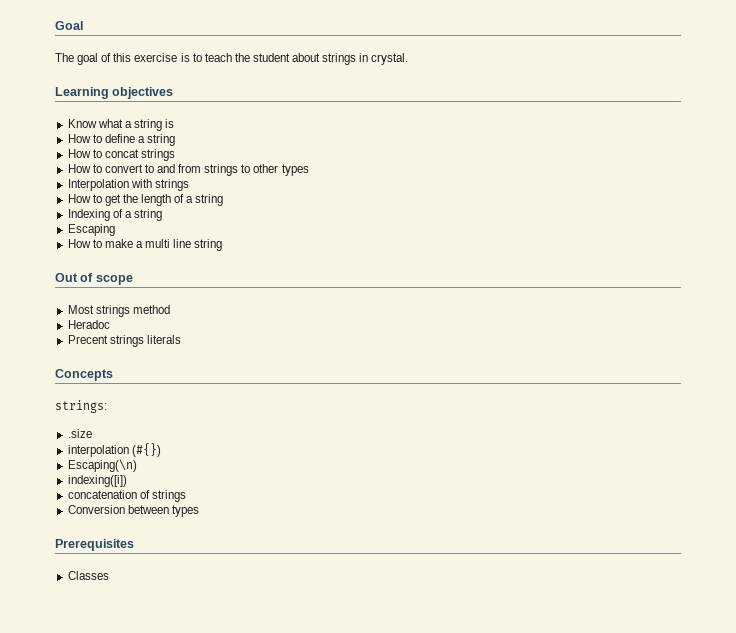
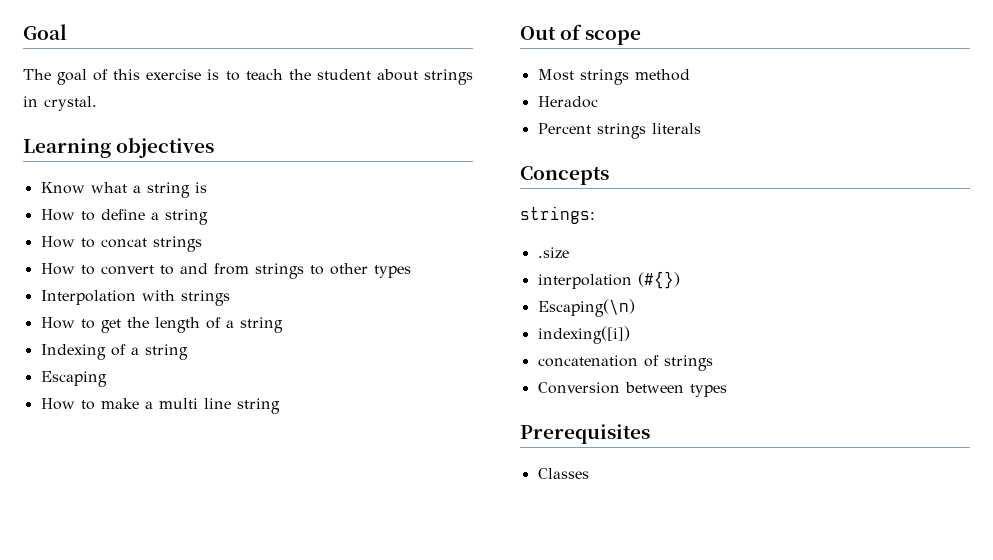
- Precent strings literals
+ Percent strings literals

